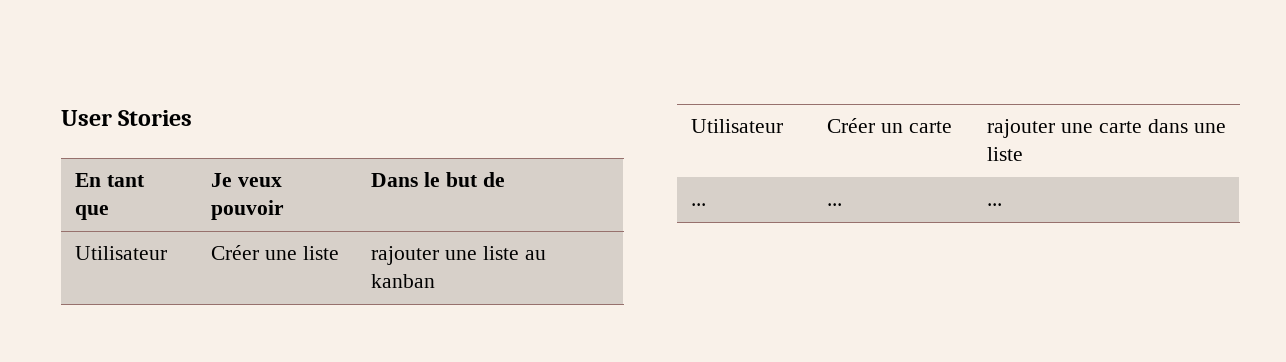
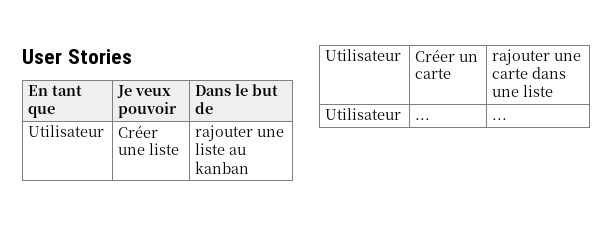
- ... | ... | ...
+ Utilisateur | ... | ...

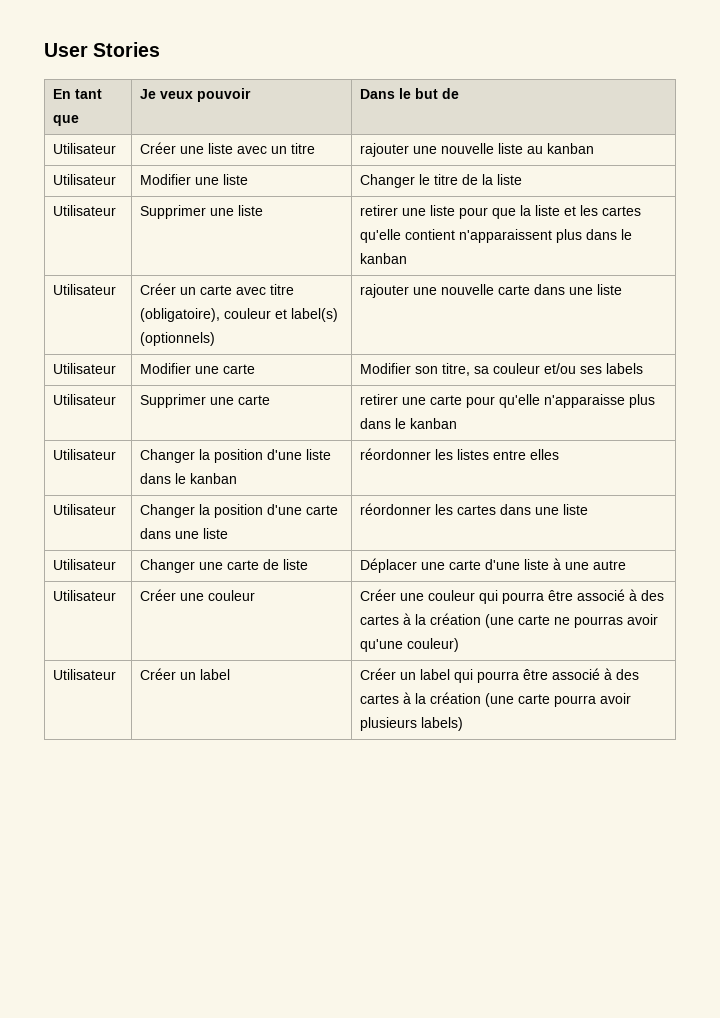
- Utilisateur | Créer une liste | rajouter une liste au kanban
+ Utilisateur | Créer une liste avec un titre | rajouter une nouvelle liste au kanban
- Utilisateur | Créer un carte | rajouter une carte dans une liste
+ Utilisateur | Modifier une liste | Changer le titre de la liste
+ Utilisateur | Supprimer une liste | retirer une liste pour que la liste et les cartes qu'elle contient n'apparaissent plus dans le kanban
+ Utilisateur | Créer un carte avec titre (obligatoire), couleur et label(s) (optionnels) | rajouter une nouvelle carte dans une liste
- Utilisateur | ... | ...
+ Utilisateur | Modifier une carte | Modifier son titre, sa couleur et/ou ses labels
+ Utilisateur | Supprimer une carte | retirer une carte pour qu'elle n'apparaisse plus dans le kanban
+ Utilisateur | Changer la position d'une liste dans le kanban | réordonner les listes entre elles
+ Utilisateur | Changer la position d'une carte dans une liste | réordonner les cartes dans une liste
+ Utilisateur | Changer une carte de liste | Déplacer une carte d'une liste à une autre
+ Utilisateur | Créer une couleur | Créer une couleur qui pourra être associé à des cartes à la création (une carte ne pourras avoir qu'une couleur)
+ Utilisateur | Créer un label | Créer un label qui pourra être associé à des cartes à la création (une carte pourra avoir plusieurs labels)

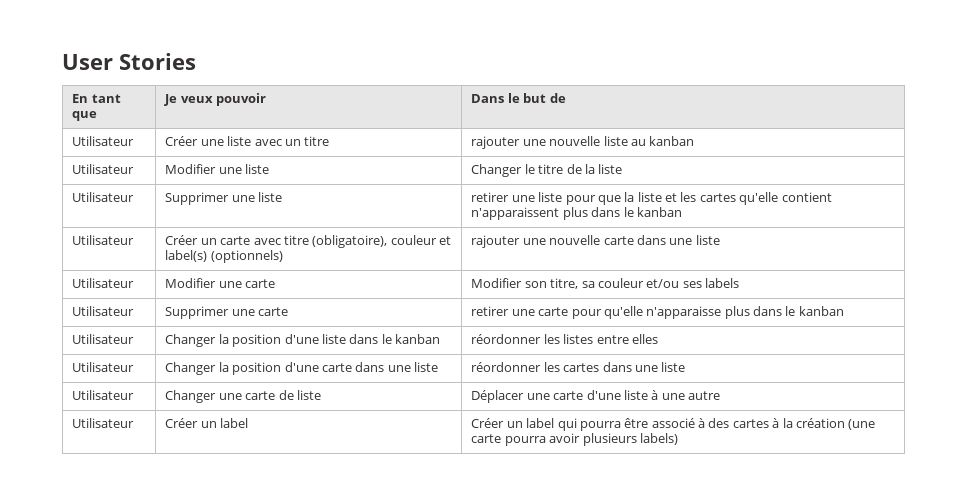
- Utilisateur | Créer une couleur | Créer une couleur qui pourra être associé à des cartes à la création (une carte ne pourras avoir qu'une couleur)

